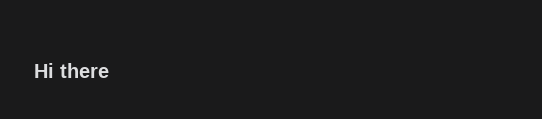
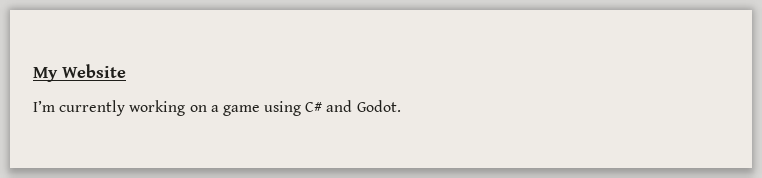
- Hi there
+ My Website
+ I’m currently working on a game using C# and Godot.

